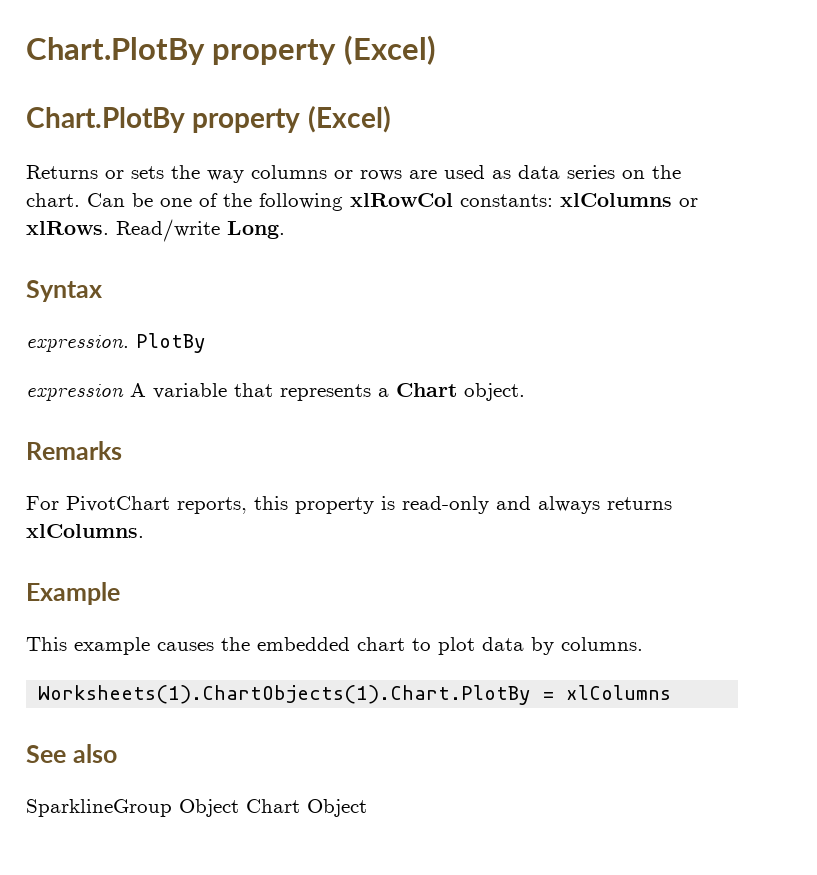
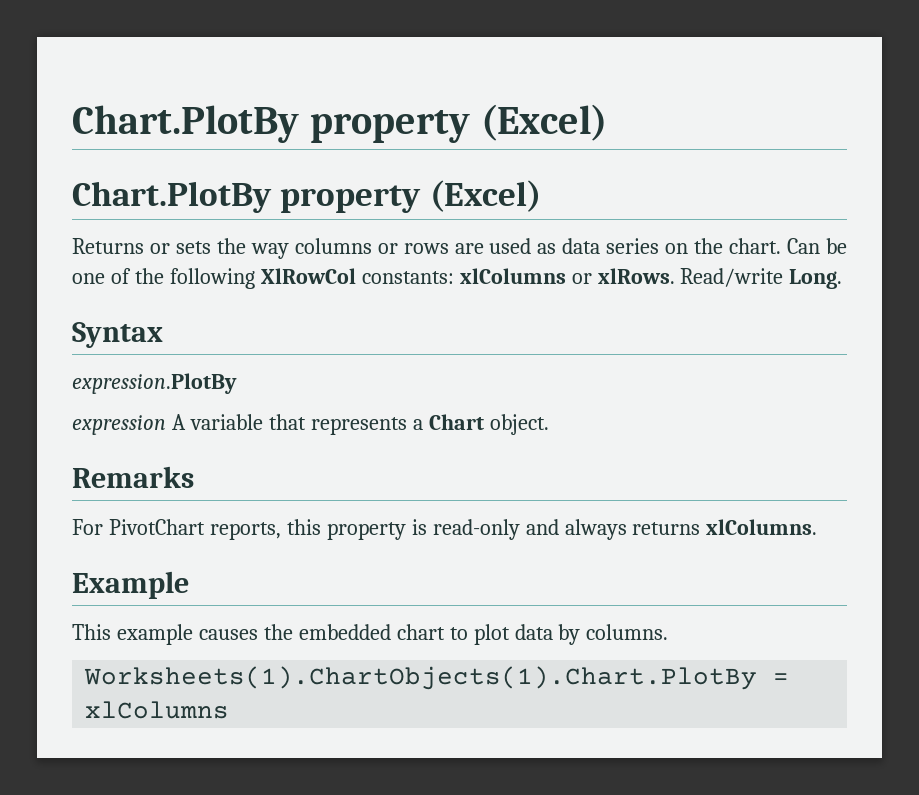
- Can be one of the following xlRowCol constants: xlColumns or xlRows.
+ Can be one of the following XlRowCol constants: xlColumns or xlRows.
- expression. PlotBy
+ expression.PlotBy
- See also
- SparklineGroup Object Chart Object

